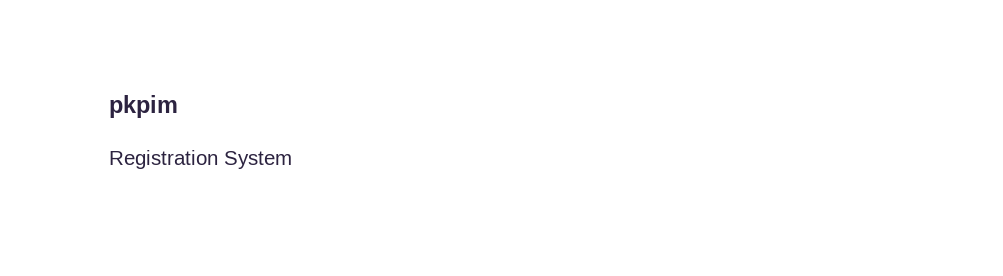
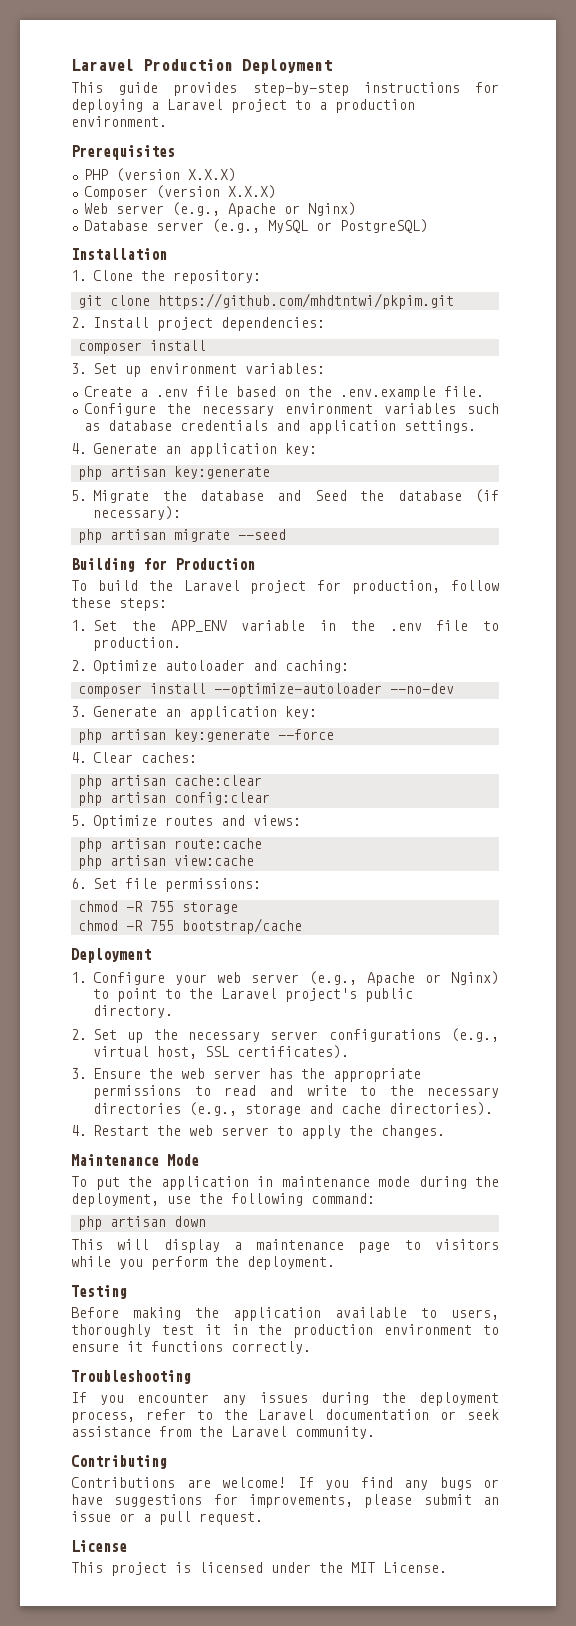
- pkpim
- Registration System
+ Laravel Production Deployment
+ This guide provides step-by-step instructions for deploying a Laravel project to a production environment.
+ Prerequisites
+ PHP (version X.X.X)
+ Composer (version X.X.X)
+ Web server (e.g., Apache or Nginx)
+ Database server (e.g., MySQL or PostgreSQL)
+ Installation
+ 1. Clone the repository:
+ git clone https://github.com/mhdtntwi/pkpim.git
+ 2. Install project dependencies:
+ composer install
+ 3. Set up environment variables:
+ Create a .env file based on the .env.example file.
+ Configure the necessary environment variables such as database credentials and application settings.
+ 4. Generate an application key:
+ php artisan key:generate
+ 5. Migrate the database and Seed the database (if necessary):
+ php artisan migrate --seed
+ Building for Production
+ To build the Laravel project for production, follow these steps:
+ 1. Set the APP_ENV variable in the .env file to production.
+ 2. Optimize autoloader and caching:
+ composer install --optimize-autoloader --no-dev
+ 3. Generate an application key:
+ php artisan key:generate --force
+ 4. Clear caches:
+ php artisan cache:clear
+ php artisan config:clear
+ 5. Optimize routes and views:
+ php artisan route:cache
+ php artisan view:cache
+ 6. Set file permissions:
+ chmod -R 755 storage
+ chmod -R 755 bootstrap/cache
+ Deployment
+ 1. Configure your web server (e.g., Apache or Nginx) to point to the Laravel project's public directory.
+ 2. Set up the necessary server configurations (e.g., virtual host, SSL certificates).
+ 3. Ensure the web server has the appropriate permissions to read and write to the necessary directories (e.g., storage and cache directories).
+ 4. Restart the web server to apply the changes.
+ Maintenance Mode
+ To put the application in maintenance mode during the deployment, use the following command:
+ php artisan down
+ This will display a maintenance page to visitors while you perform the deployment.
+ Testing
+ Before making the application available to users, thoroughly test it in the production environment to ensure it functions correctly.
+ Troubleshooting
+ If you encounter any issues during the deployment process, refer to the Laravel documentation or seek assistance from the Laravel community.
+ Contributing
+ Contributions are welcome! If you find any bugs or have suggestions for improvements, please submit an issue or a pull request.
+ License
+ This project is licensed under the MIT License.

